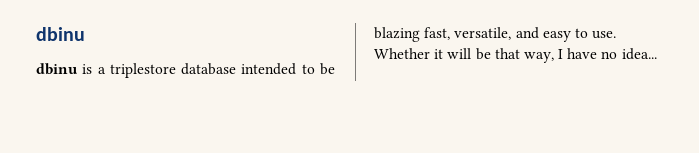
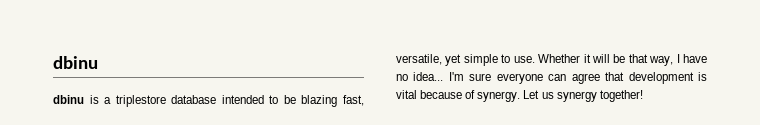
- dbinu is a triplestore database intended to be blazing fast, versatile, and easy to use.
+ dbinu is a triplestore database intended to be blazing fast, versatile, yet simple to use.
+ I'm sure everyone can agree that development is vital because of synergy. Let us synergy together!

